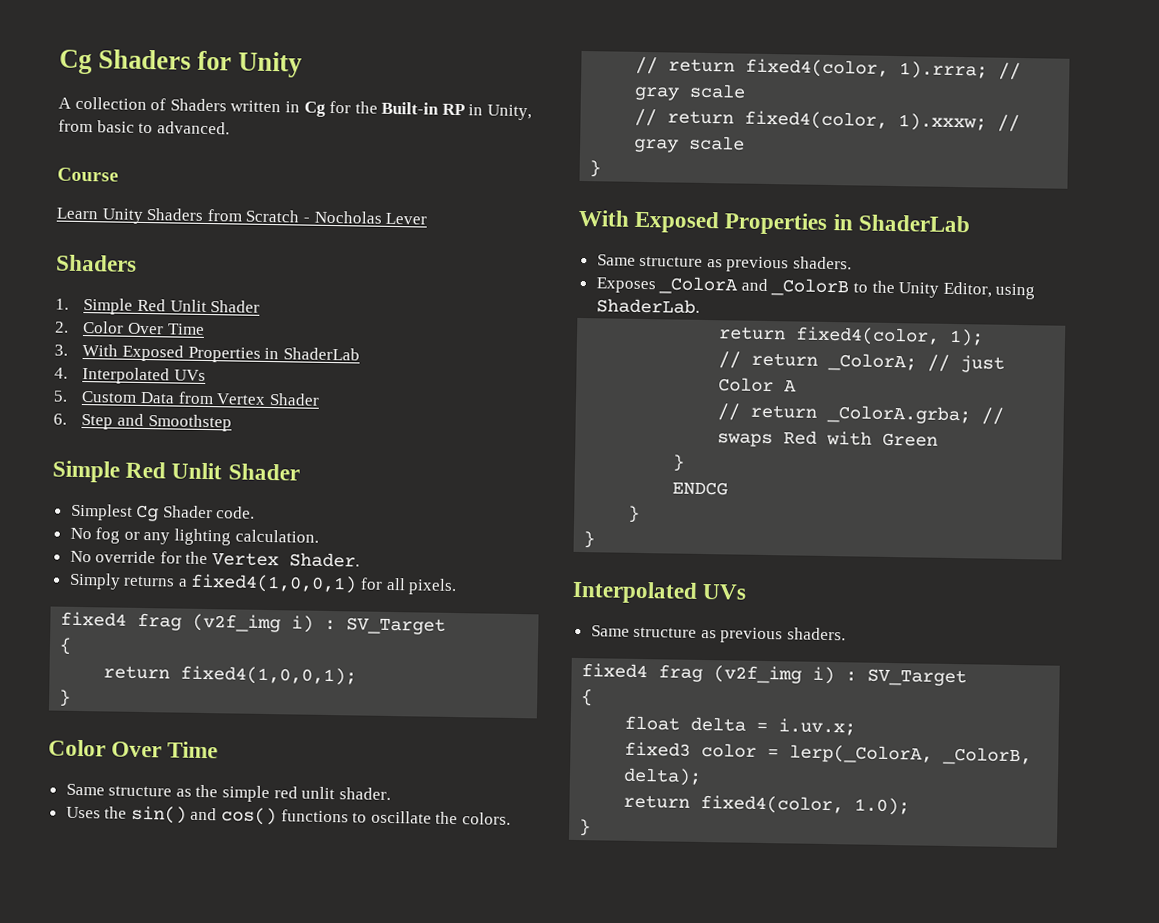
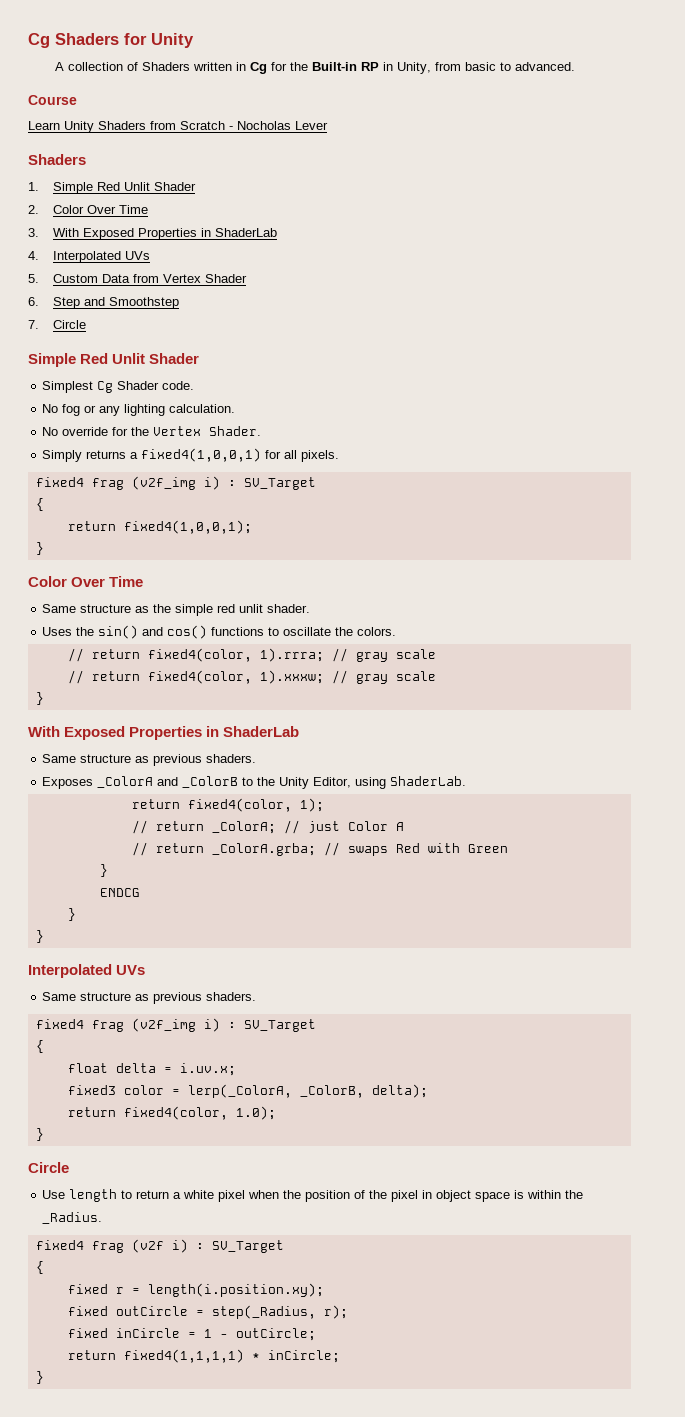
+ 7. Circle
  return fixed4(color, 1.0);
+ }
+ Circle
+ Use length to return a white pixel when the position of the pixel in object space is within the _Radius.
+ fixed4 frag (v2f i) : SV_Target
+ {
+ fixed r = length(i.position.xy);
+ fixed outCircle = step(_Radius, r);
+ fixed inCircle = 1 - outCircle;
+ return fixed4(1,1,1,1) * inCircle;

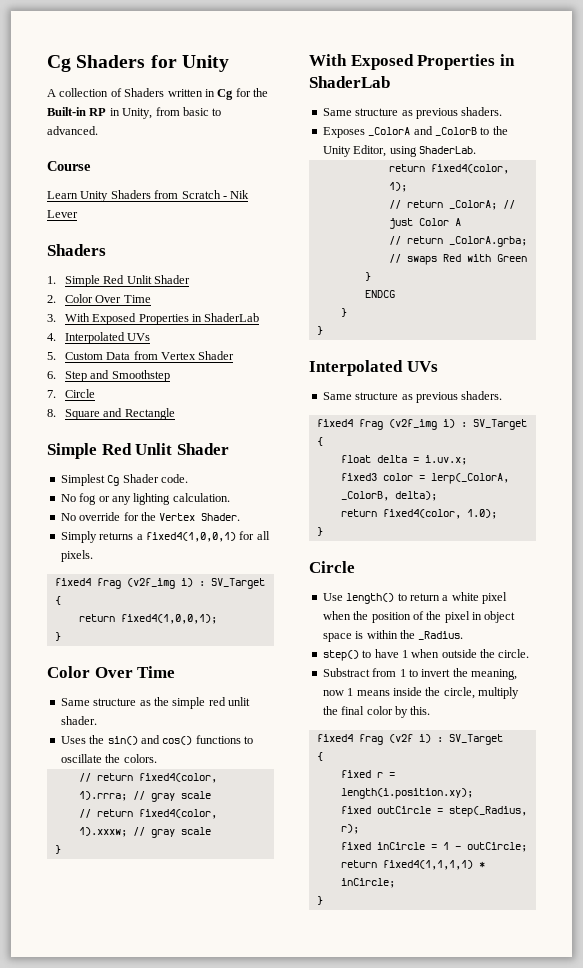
- Learn Unity Shaders from Scratch - Nocholas Lever
+ Learn Unity Shaders from Scratch - Nik Lever
+ 8. Square and Rectangle
- Use length to return a white pixel when the position of the pixel in object space is within the _Radius.
+ Use length() to return a white pixel when the position of the pixel in object space is within the _Radius.
+ step() to have 1 when outside the circle.
+ Substract from 1 to invert the meaning, now 1 means inside the circle, multiply the final color by this.

